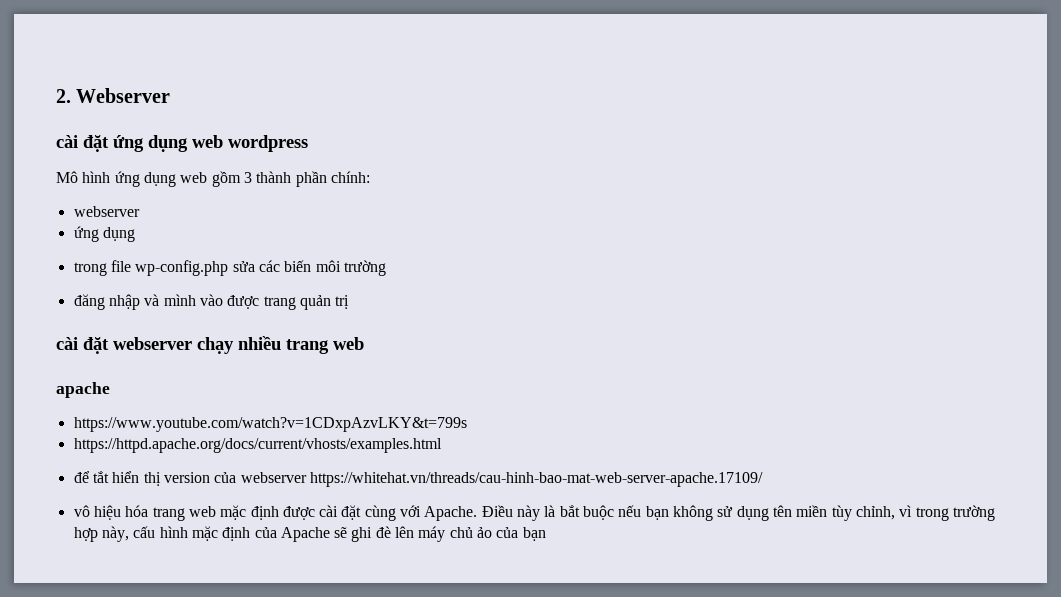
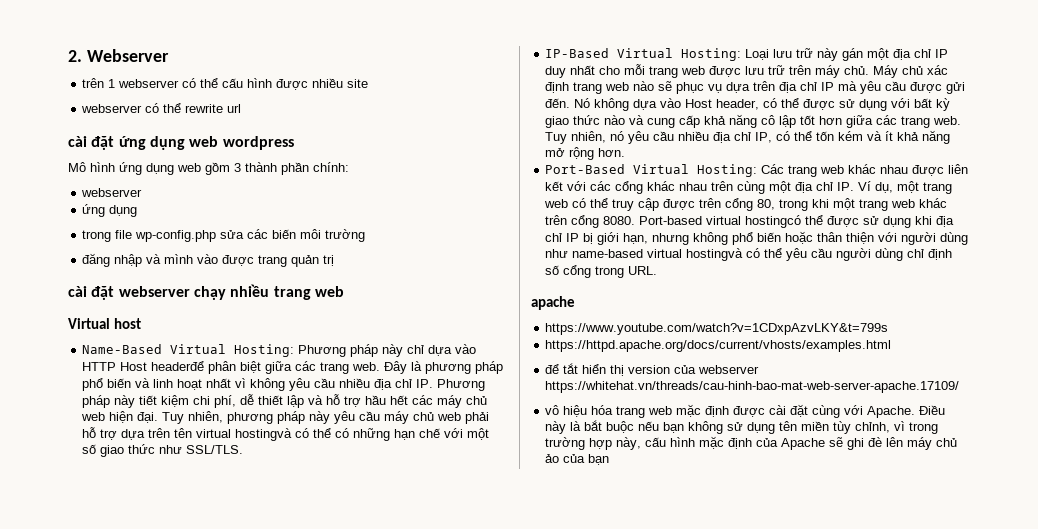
+ trên 1 webserver có thể cấu hình được nhiều site
+ webserver có thể rewrite url
+ Virtual host
+ Name-Based Virtual Hosting: Phương pháp này chỉ dựa vào HTTP Host headerđể phân biệt giữa các trang web. Đây là phương pháp phổ biến và linh hoạt nhất vì không yêu cầu nhiều địa chỉ IP. Phương pháp này tiết kiệm chi phí, dễ thiết lập và hỗ trợ hầu hết các máy chủ web hiện đại. Tuy nhiên, phương pháp này yêu cầu máy chủ web phải hỗ trợ dựa trên tên virtual hostingvà có thể có những hạn chế với một số giao thức như SSL/TLS.
+ IP-Based Virtual Hosting: Loại lưu trữ này gán một địa chỉ IP duy nhất cho mỗi trang web được lưu trữ trên máy chủ. Máy chủ xác định trang web nào sẽ phục vụ dựa trên địa chỉ IP mà yêu cầu được gửi đến. Nó không dựa vào Host header, có thể được sử dụng với bất kỳ giao thức nào và cung cấp khả năng cô lập tốt hơn giữa các trang web. Tuy nhiên, nó yêu cầu nhiều địa chỉ IP, có thể tốn kém và ít khả năng mở rộng hơn.
+ Port-Based Virtual Hosting: Các trang web khác nhau được liên kết với các cổng khác nhau trên cùng một địa chỉ IP. Ví dụ, một trang web có thể truy cập được trên cổng 80, trong khi một trang web khác trên cổng 8080. Port-based virtual hostingcó thể được sử dụng khi địa chỉ IP bị giới hạn, nhưng không phổ biến hoặc thân thiện với người dùng như name-based virtual hostingvà có thể yêu cầu người dùng chỉ định số cổng trong URL.

